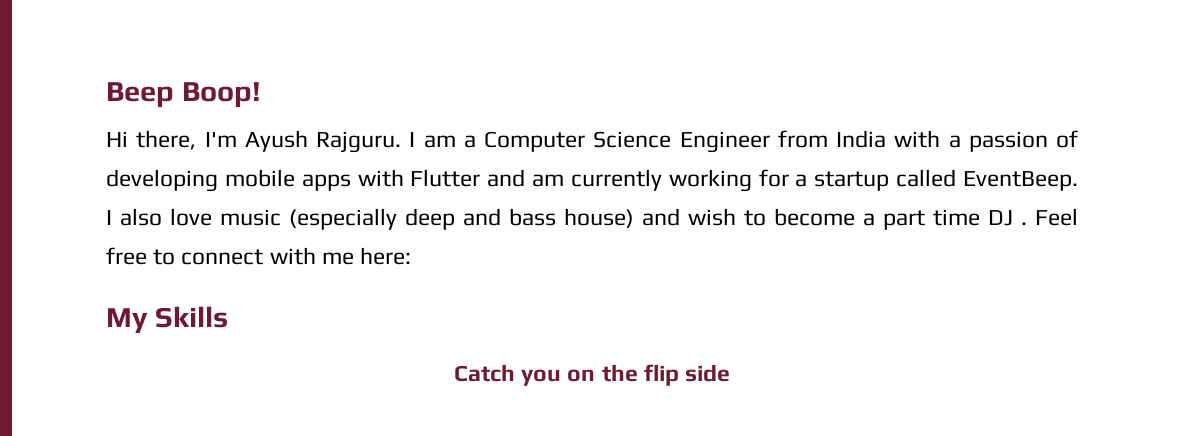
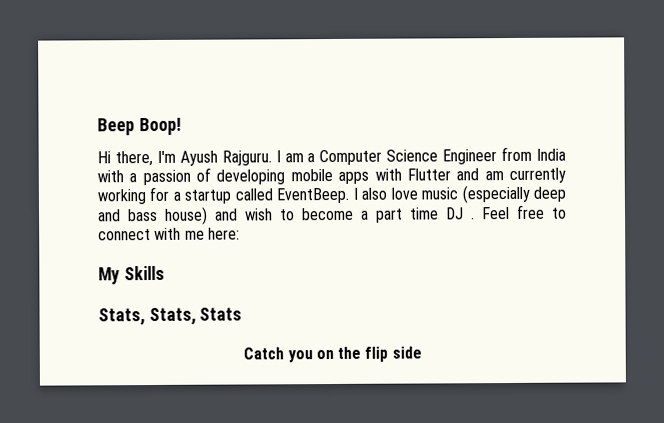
+ Stats, Stats, Stats

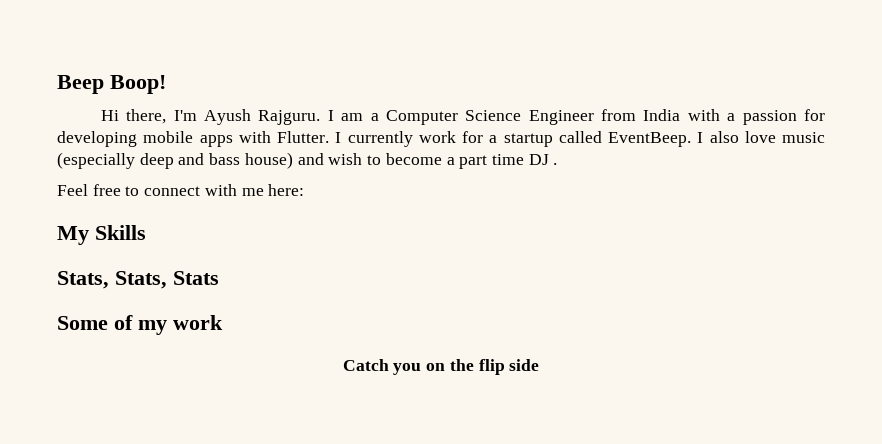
- I am a Computer Science Engineer from India with a passion of developing mobile apps with Flutter and am currently working for a startup called EventBeep.
+ I am a Computer Science Engineer from India with a passion for developing mobile apps with Flutter. I currently work for a startup called EventBeep.
- I also love music (especially deep and bass house) and wish to become a part time DJ . Feel free to connect with me here:
+ I also love music (especially deep and bass house) and wish to become a part time DJ .
+ Feel free to connect with me here:
+ Some of my work

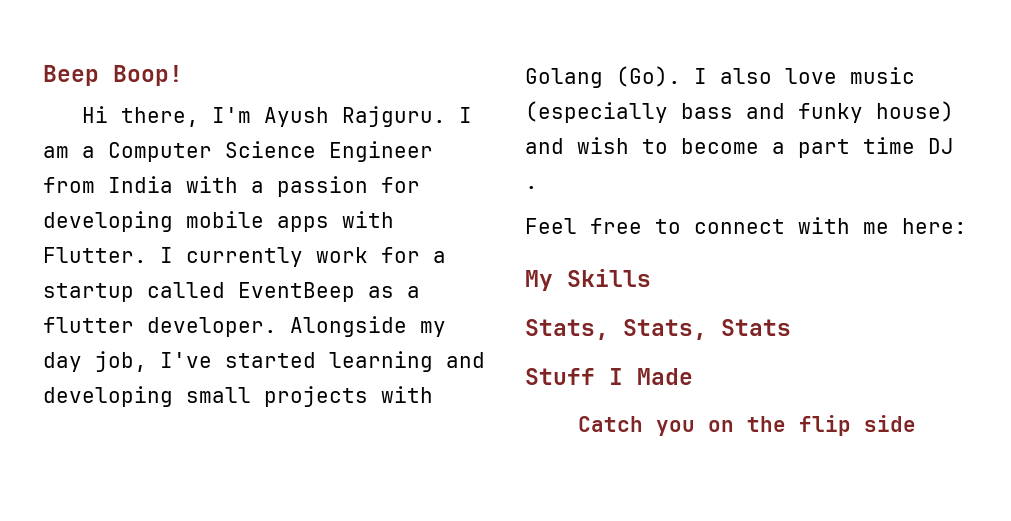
- I currently work for a startup called EventBeep. I also love music (especially deep and bass house) and wish to become a part time DJ .
+ I currently work for a startup called EventBeep as a flutter developer. Alongside my day job, I've started learning and developing small projects with Golang (Go). I also love music (especially bass and funky house) and wish to become a part time DJ .
- Some of my work
+ Stuff I Made

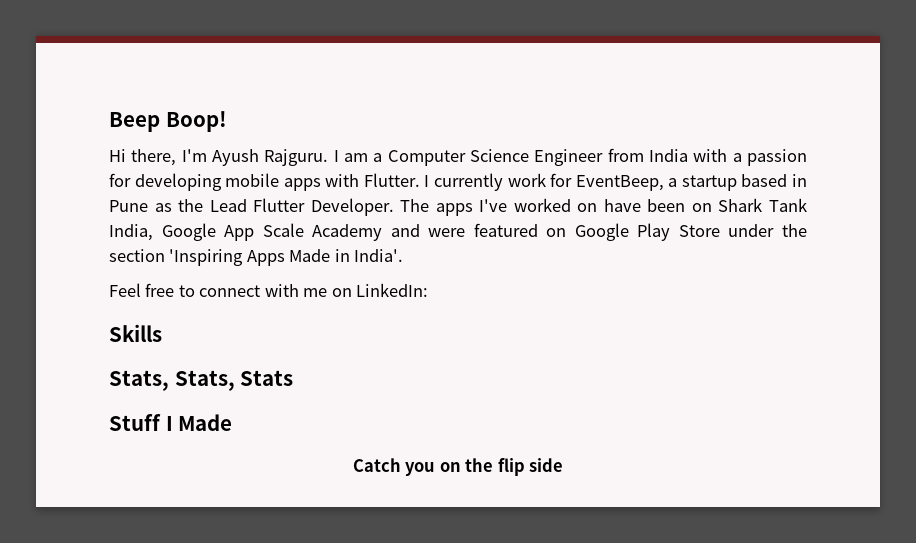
- I currently work for a startup called EventBeep as a flutter developer. Alongside my day job, I've started learning and developing small projects with Golang (Go). I also love music (especially bass and funky house) and wish to become a part time DJ .
+ I currently work for EventBeep, a startup based in Pune as the Lead Flutter Developer. The apps I've worked on have been on Shark Tank India, Google App Scale Academy and were featured on Google Play Store under the section 'Inspiring Apps Made in India'.
- Feel free to connect with me here:
- My Skills
+ Feel free to connect with me on LinkedIn:
+ Skills

